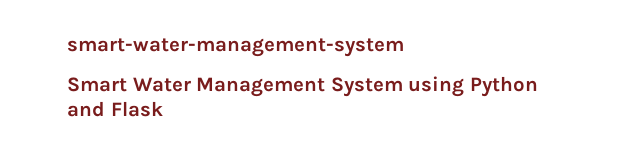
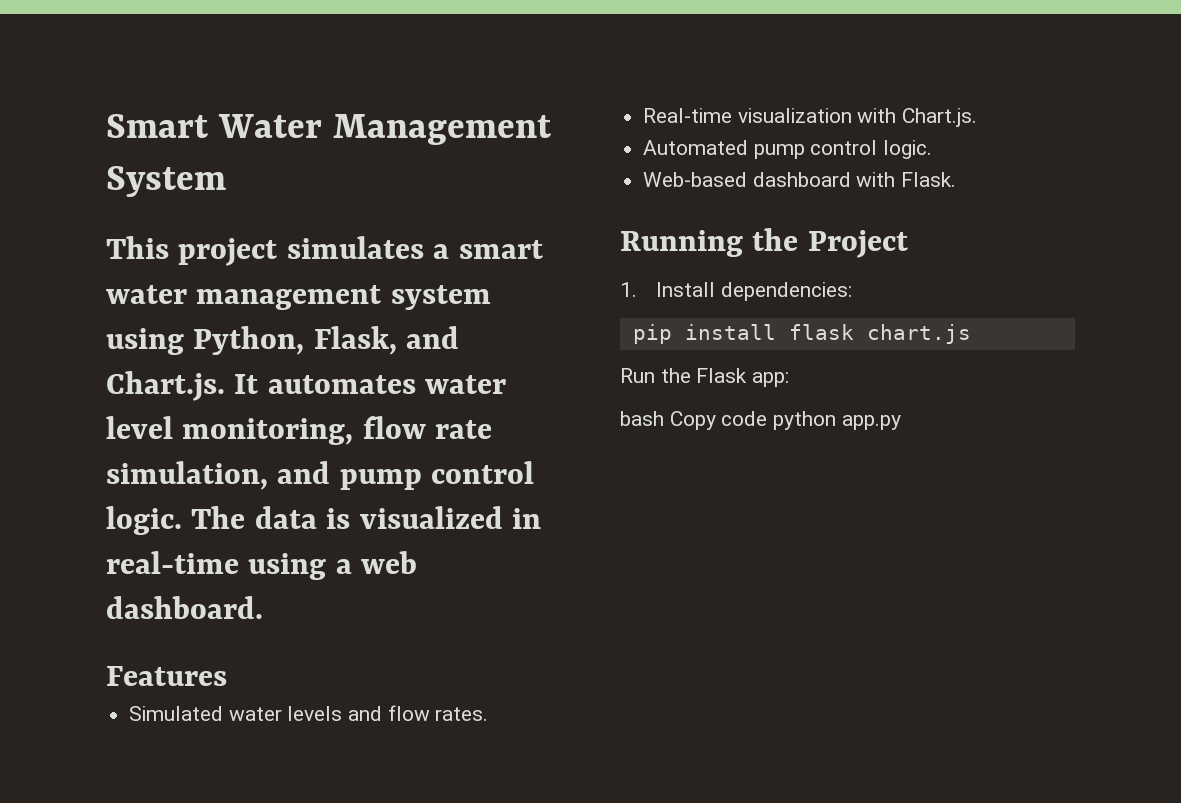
- smart-water-management-system
- Smart Water Management System using Python and Flask
+ Smart Water Management System
+ This project simulates a smart water management system using Python, Flask, and Chart.js. It automates water level monitoring, flow rate simulation, and pump control logic. The data is visualized in real-time using a web dashboard.
+ Features
+ Simulated water levels and flow rates.
+ Real-time visualization with Chart.js.
+ Automated pump control logic.
+ Web-based dashboard with Flask.
+ Running the Project
+ 1. Install dependencies:
+ pip install flask chart.js
+ Run the Flask app:
+ bash Copy code python app.py

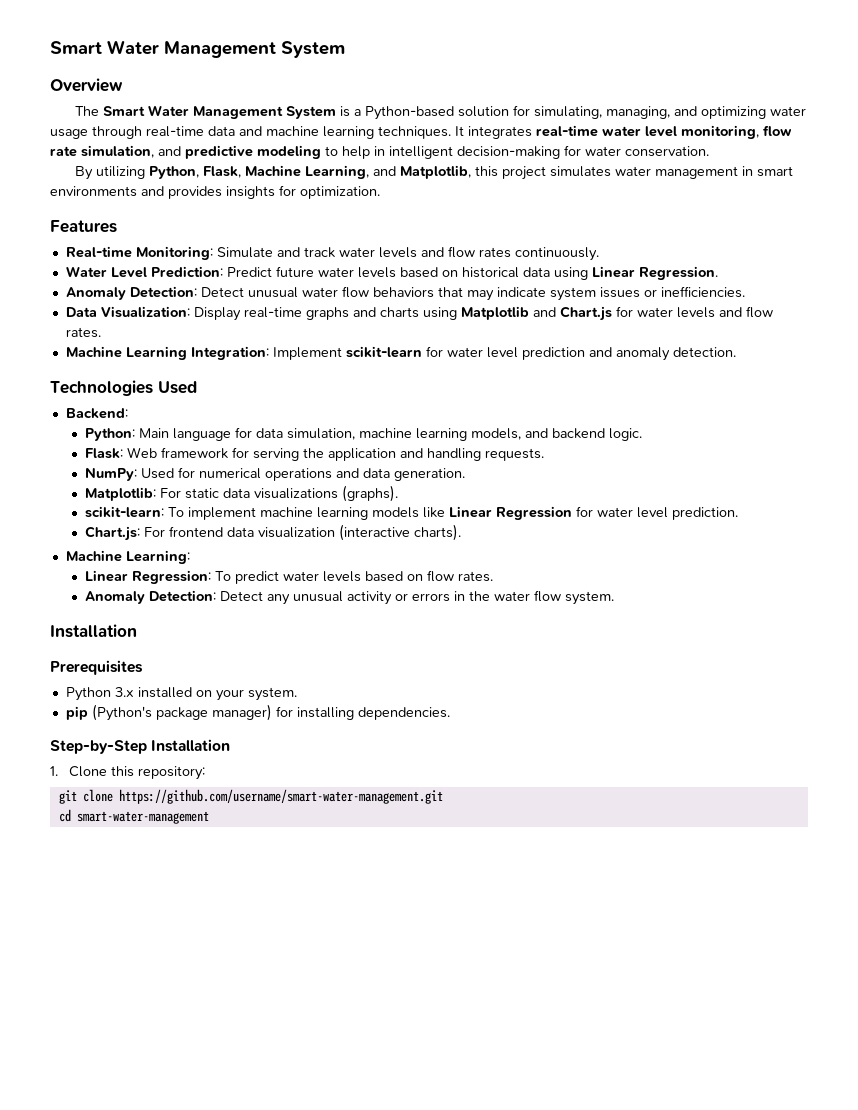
- This project simulates a smart water management system using Python, Flask, and Chart.js. It automates water level monitoring, flow rate simulation, and pump control logic. The data is visualized in real-time using a web dashboard.
+ Overview
+ The Smart Water Management System is a Python-based solution for simulating, managing, and optimizing water usage through real-time data and machine learning techniques. It integrates real-time water level monitoring, flow rate simulation, and predictive modeling to help in intelligent decision-making for water conservation.
+ By utilizing Python, Flask, Machine Learning, and Matplotlib, this project simulates water management in smart environments and provides insights for optimization.
  Features
- Simulated water levels and flow rates.
+ Real-time Monitoring: Simulate and track water levels and flow rates continuously.
+ Water Level Prediction: Predict future water levels based on historical data using Linear Regression.
+ Anomaly Detection: Detect unusual water flow behaviors that may indicate system issues or inefficiencies.
+ Data Visualization: Display real-time graphs and charts using Matplotlib and Chart.js for water levels and flow rates.
- Real-time visualization with Chart.js.
- Automated pump control logic.
- Web-based dashboard with Flask.
- Running the Project
- 1. Install dependencies:
- pip install flask chart.js
- Run the Flask app:
- bash Copy code python app.py
+ Machine Learning Integration: Implement scikit-learn for water level prediction and anomaly detection.
+ Technologies Used
+ Backend:
+ Python: Main language for data simulation, machine learning models, and backend logic.
+ Flask: Web framework for serving the application and handling requests.
+ NumPy: Used for numerical operations and data generation.
+ Matplotlib: For static data visualizations (graphs).
+ scikit-learn: To implement machine learning models like Linear Regression for water level prediction.
+ Chart.js: For frontend data visualization (interactive charts).
+ Machine Learning:
+ Linear Regression: To predict water levels based on flow rates.
+ Anomaly Detection: Detect any unusual activity or errors in the water flow system.
+ Installation
+ Prerequisites
+ Python 3.x installed on your system.
+ pip (Python's package manager) for installing dependencies.
+ Step-by-Step Installation
+ 1. Clone this repository:
+ git clone https://github.com/username/smart-water-management.git
+ cd smart-water-management

